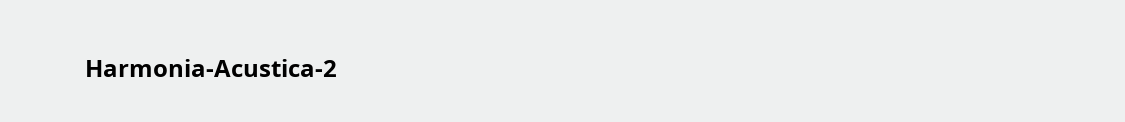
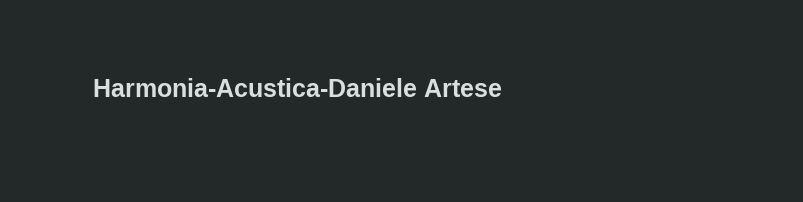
- Harmonia-Acustica-2
+ Harmonia-Acustica-Daniele Artese

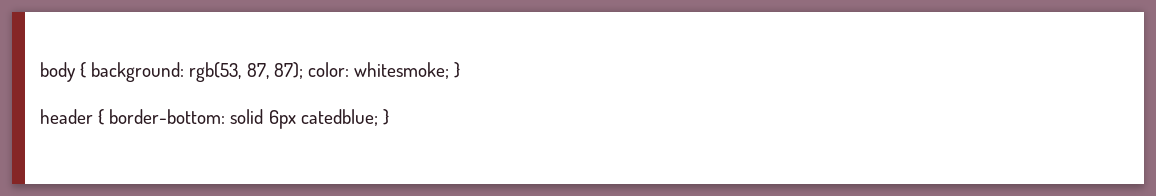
- Harmonia-Acustica-Daniele Artese
+ body { background: rgb(53, 87, 87); color: whitesmoke; }
+ header { border-bottom: solid 6px catedblue; }

